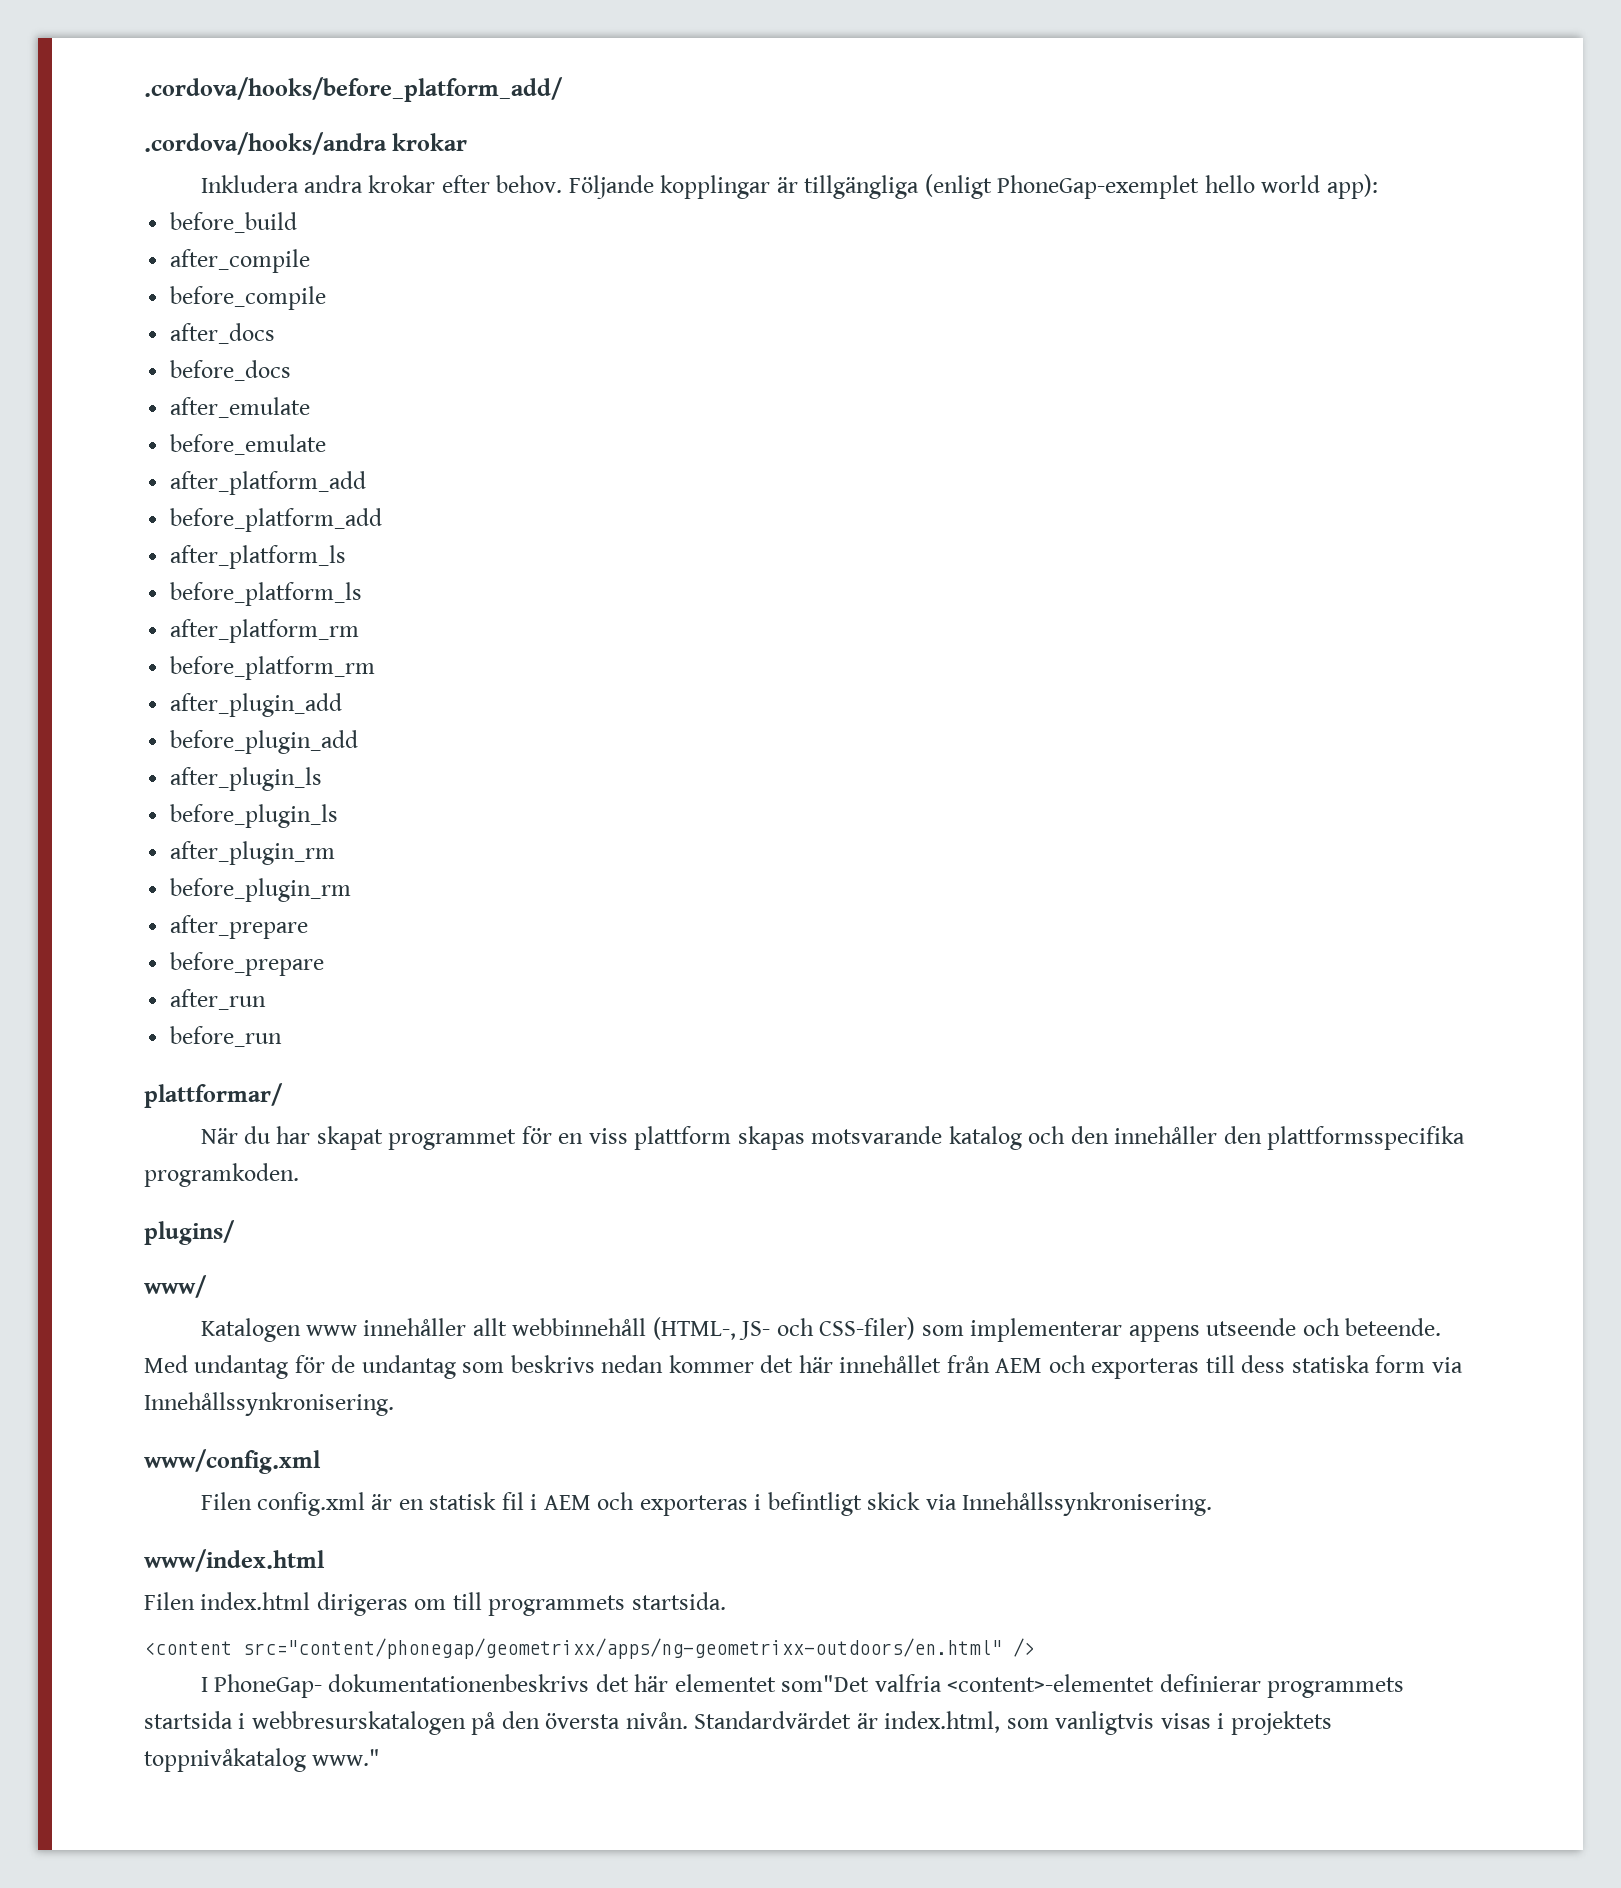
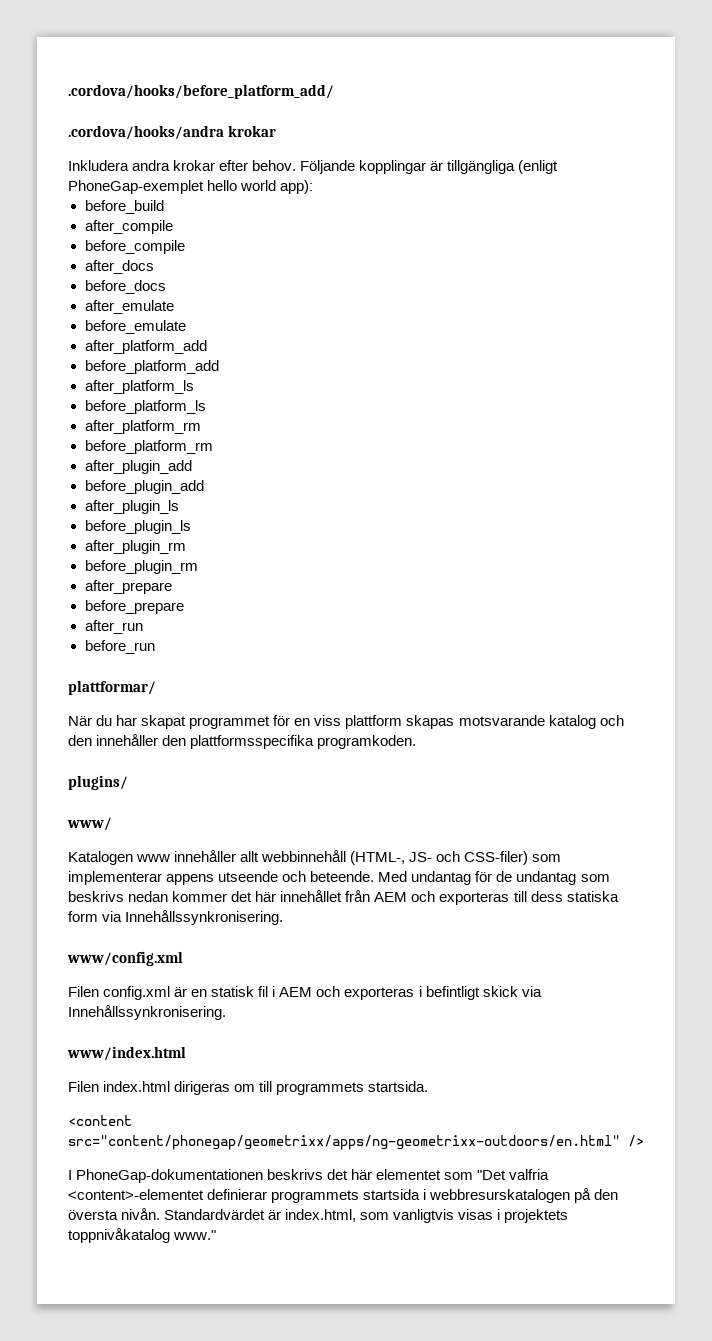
- I PhoneGap- dokumentationenbeskrivs det här elementet som"Det valfria <content>-elementet definierar programmets startsida i webbresurskatalogen på den översta nivån.
+ I PhoneGap-dokumentationen beskrivs det här elementet som "Det valfria <content>-elementet definierar programmets startsida i webbresurskatalogen på den översta nivån.

